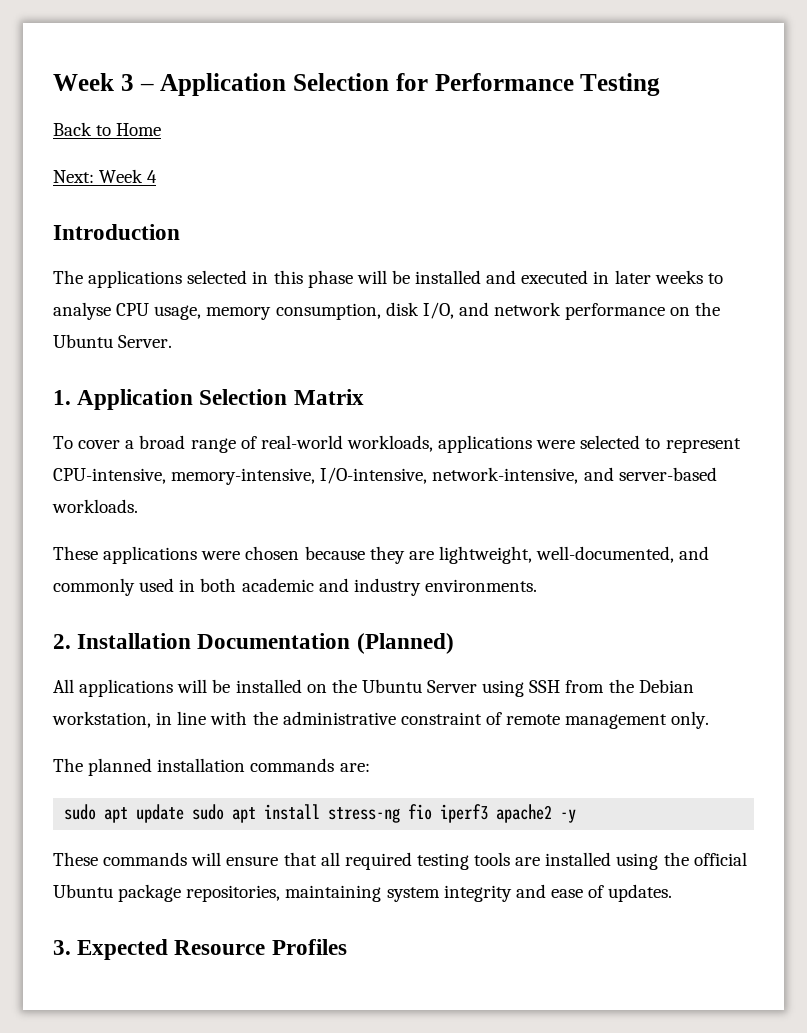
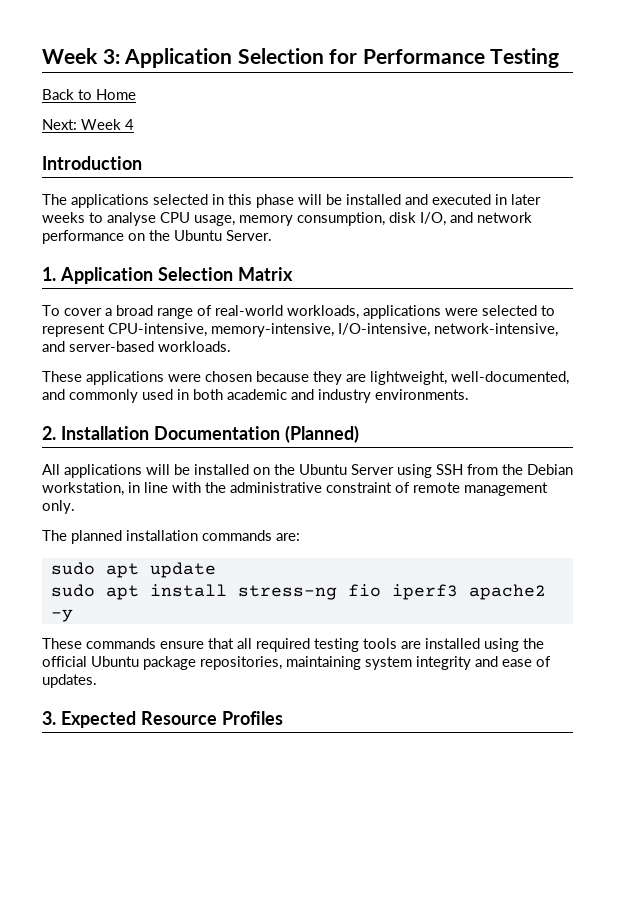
- Week 3 – Application Selection for Performance Testing
+ Week 3: Application Selection for Performance Testing
- sudo apt update sudo apt install stress-ng fio iperf3 apache2 -y
+ sudo apt update
+ sudo apt install stress-ng fio iperf3 apache2 -y
- These commands will ensure that all required testing tools are installed using the official Ubuntu package repositories, maintaining system integrity and ease of updates.
+ These commands ensure that all required testing tools are installed using the official Ubuntu package repositories, maintaining system integrity and ease of updates.

